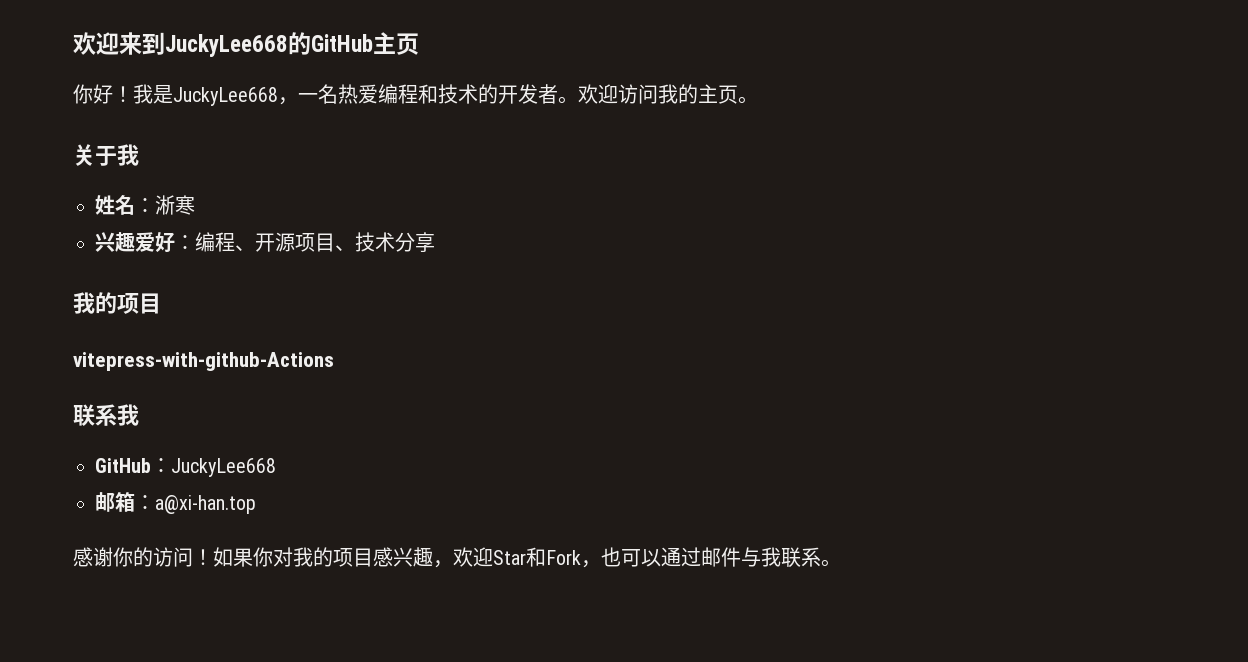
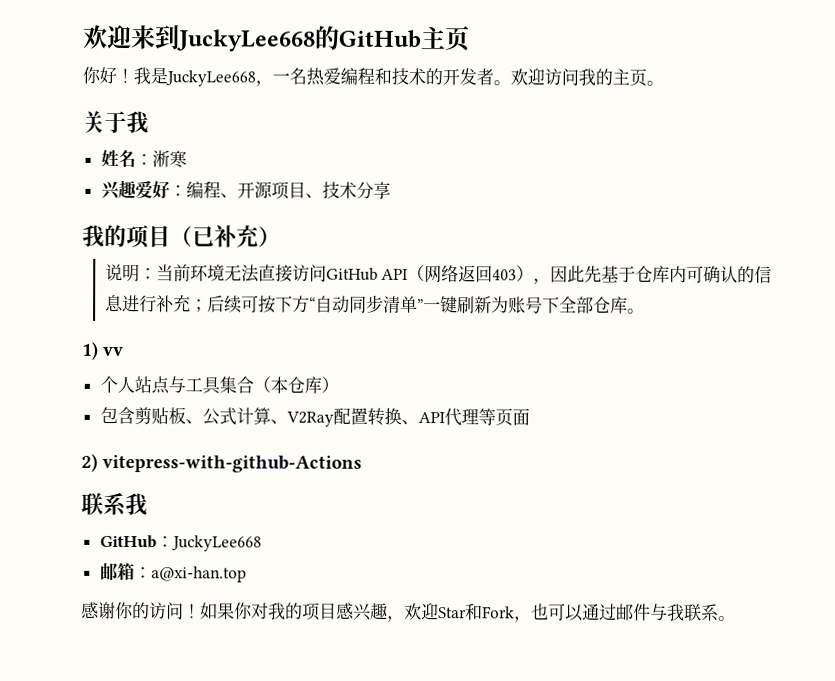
  兴趣爱好：编程、开源项目、技术分享
- 我的项目
- vitepress-with-github-Actions
+ 我的项目（已补充）
+ 说明：当前环境无法直接访问GitHub API（网络返回403），因此先基于仓库内可确认的信息进行补充；后续可按下方“自动同步清单”一键刷新为账号下全部仓库。
+ 1) vv
+ 个人站点与工具集合（本仓库）
+ 包含剪贴板、公式计算、V2Ray配置转换、API代理等页面
+ 2) vitepress-with-github-Actions

